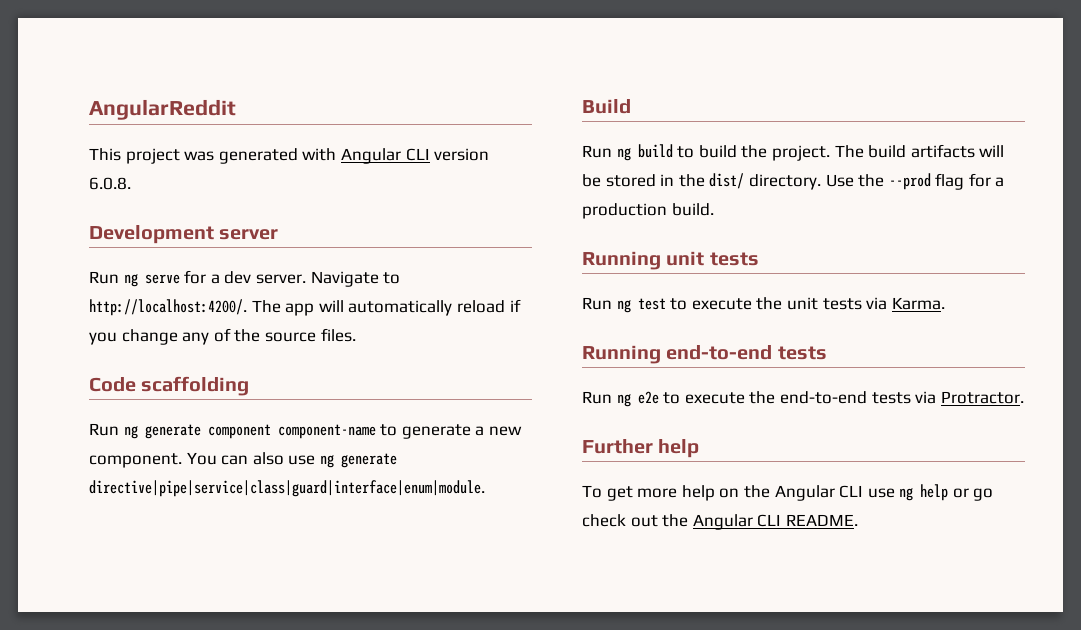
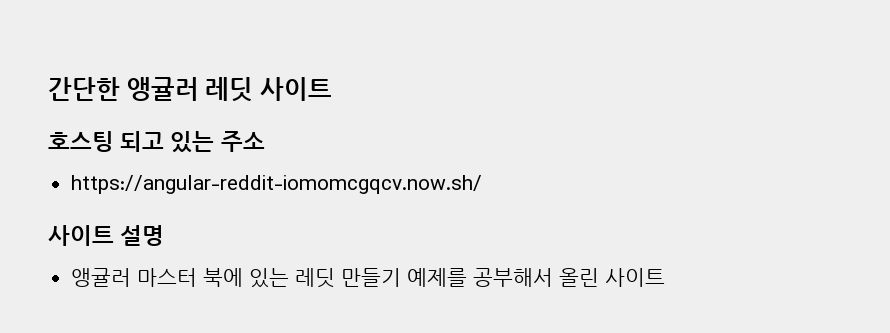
- AngularReddit
- This project was generated with Angular CLI version 6.0.8.
- Development server
- Run ng serve for a dev server. Navigate to http://localhost:4200/. The app will automatically reload if you change any of the source files.
- Code scaffolding
- Run ng generate component component-name to generate a new component. You can also use ng generate directive|pipe|service|class|guard|interface|enum|module.
- Build
- Run ng build to build the project. The build artifacts will be stored in the dist/ directory. Use the --prod flag for a production build.
- Running unit tests
- Run ng test to execute the unit tests via Karma.
- Running end-to-end tests
- Run ng e2e to execute the end-to-end tests via Protractor.
- Further help
- To get more help on the Angular CLI use ng help or go check out the Angular CLI README.
+ 간단한 앵귤러 레딧 사이트
+ 호스팅 되고 있는 주소
+ https://angular-reddit-iomomcgqcv.now.sh/
+ 사이트 설명
+ 앵귤러 마스터 북에 있는 레딧 만들기 예제를 공부해서 올린 사이트

